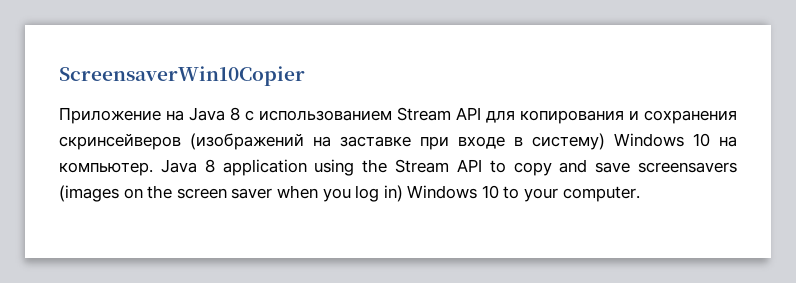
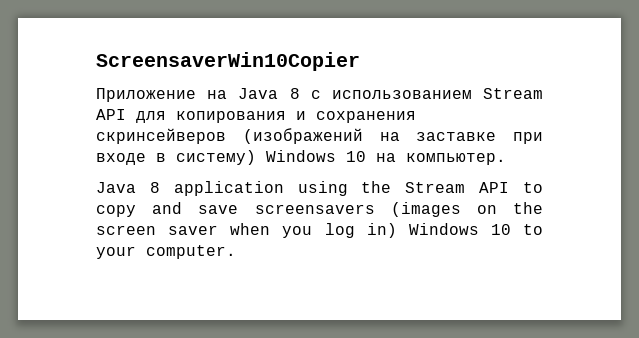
- Приложение на Java 8 с использованием Stream API для копирования и сохранения скринсейверов (изображений на заставке при входе в систему) Windows 10 на компьютер. Java 8 application using the Stream API to copy and save screensavers (images on the screen saver when you log in) Windows 10 to your computer.
+ Приложение на Java 8 с использованием Stream API для копирования и сохранения скринсейверов (изображений на заставке при входе в систему) Windows 10 на компьютер.
+ Java 8 application using the Stream API to copy and save screensavers (images on the screen saver when you log in) Windows 10 to your computer.

